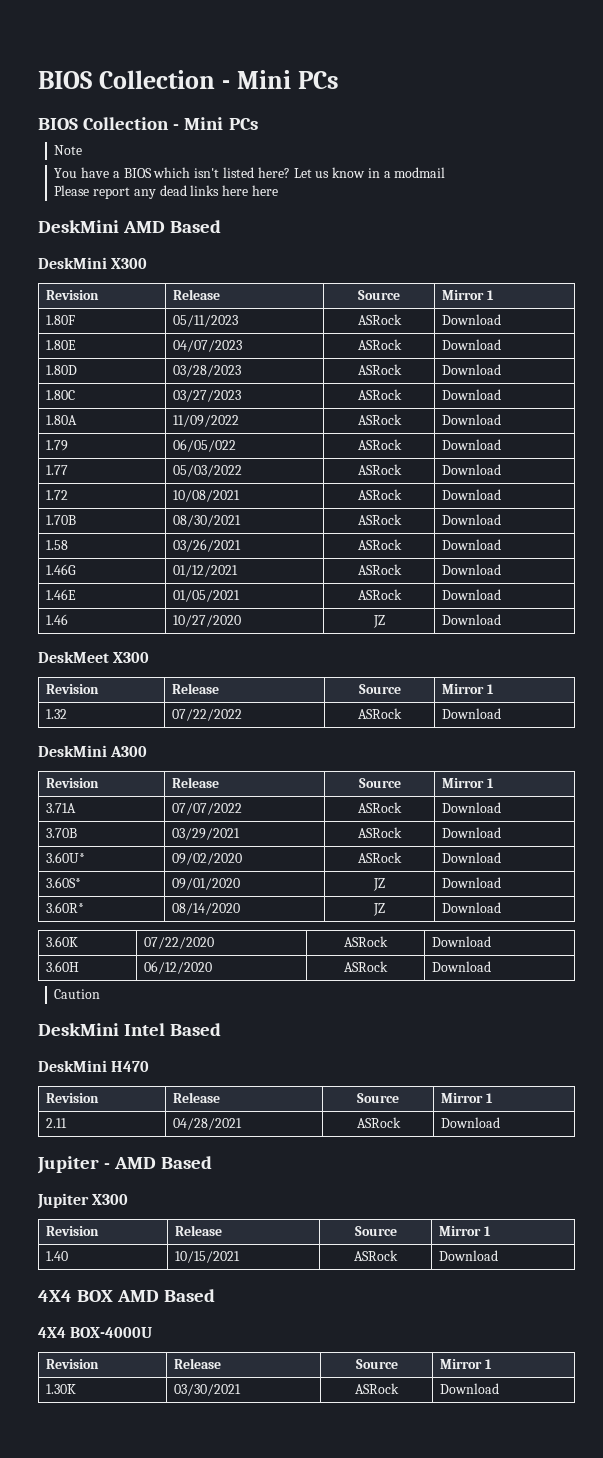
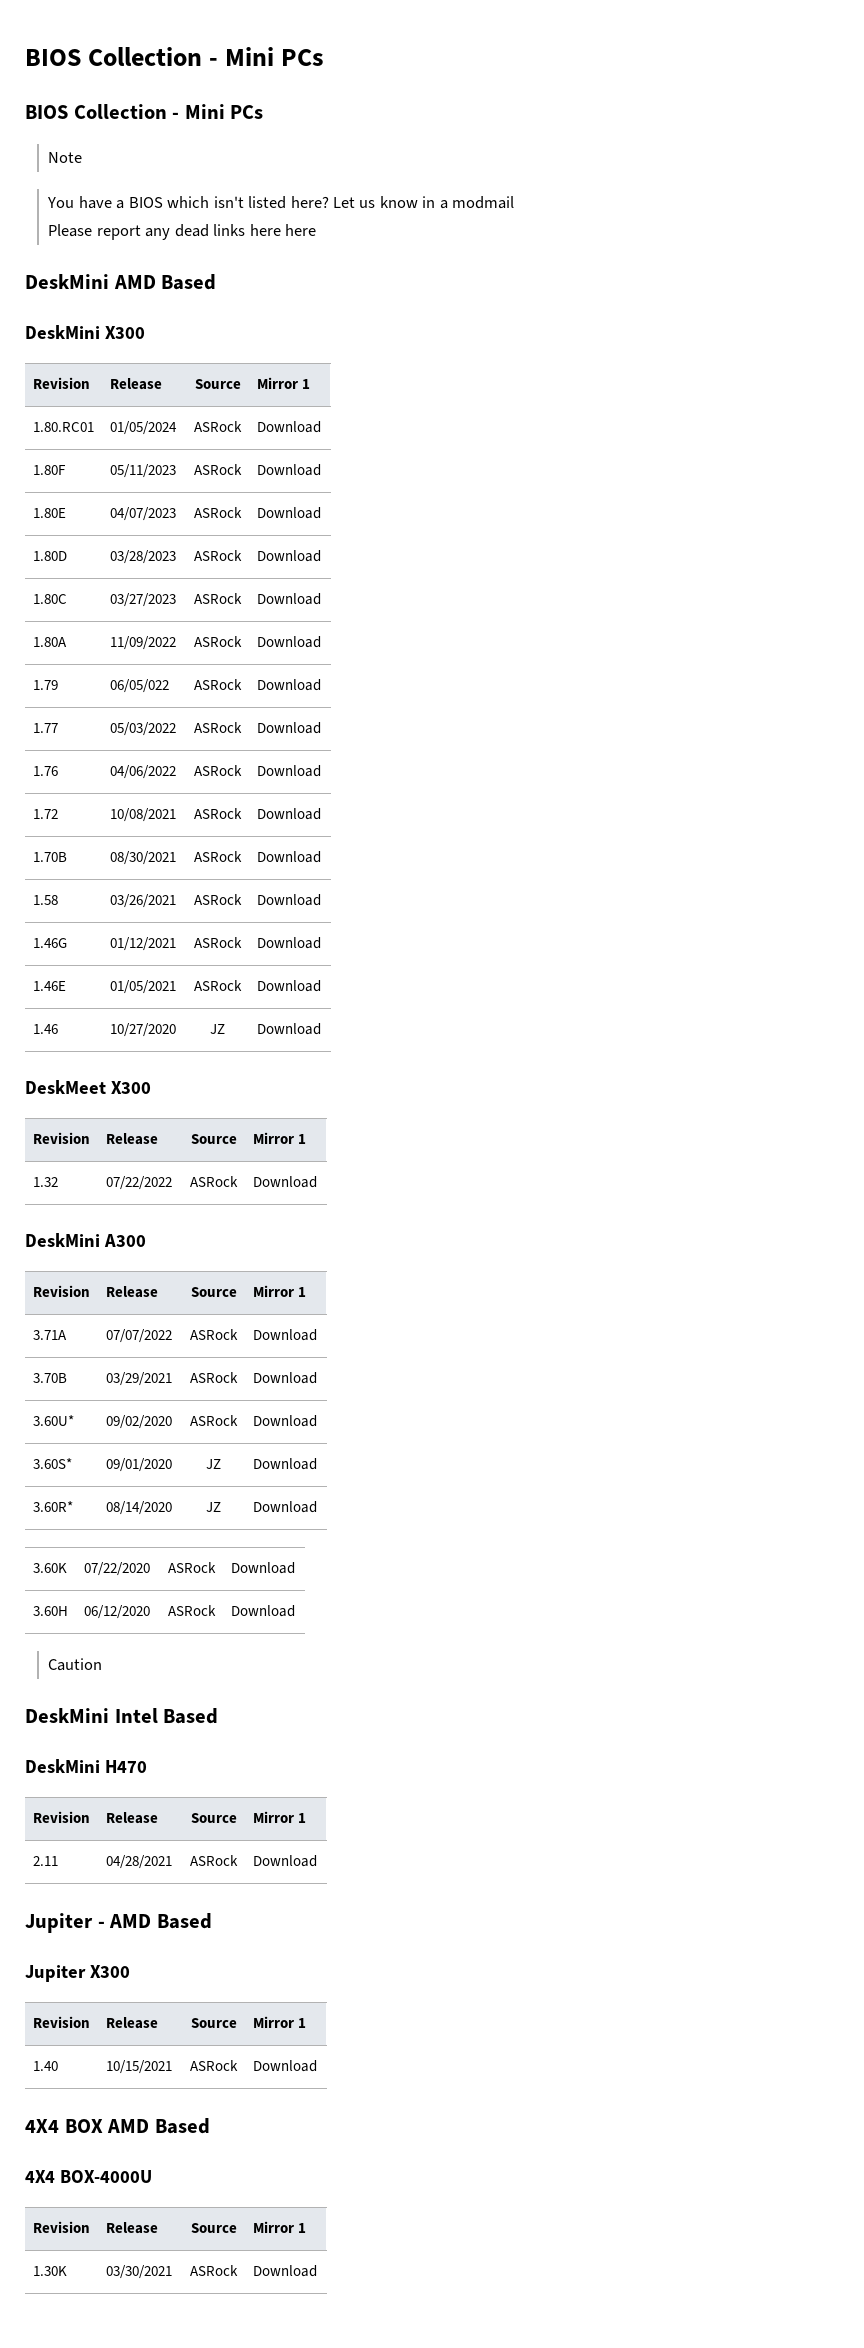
+ 1.80.RC01 | 01/05/2024 | ASRock | Download
+ 1.76 | 04/06/2022 | ASRock | Download

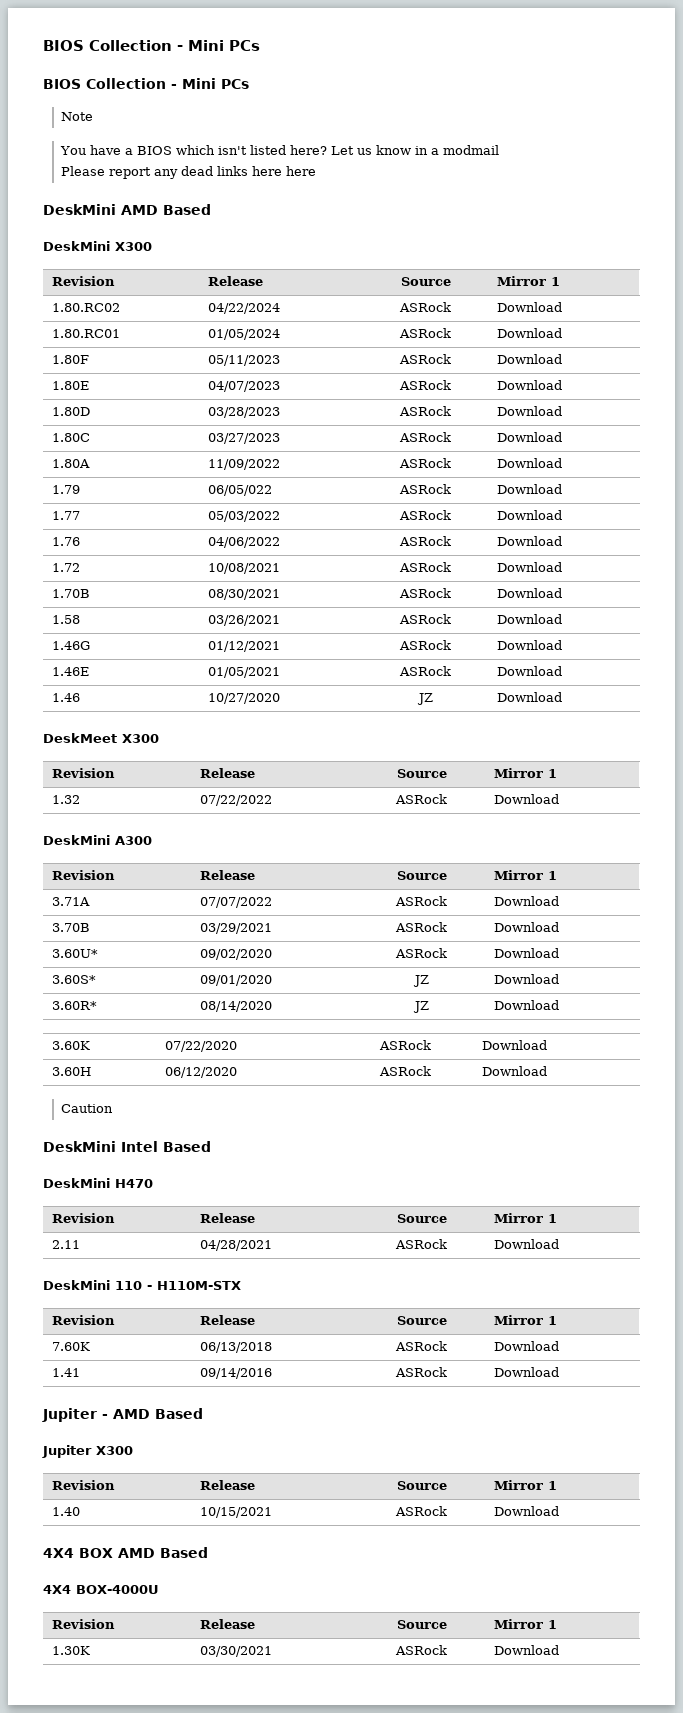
+ 1.80.RC02 | 04/22/2024 | ASRock | Download
+ DeskMini 110 - H110M-STX
+ Revision | Release | Source | Mirror 1
+ 7.60K | 06/13/2018 | ASRock | Download
+ 1.41 | 09/14/2016 | ASRock | Download

